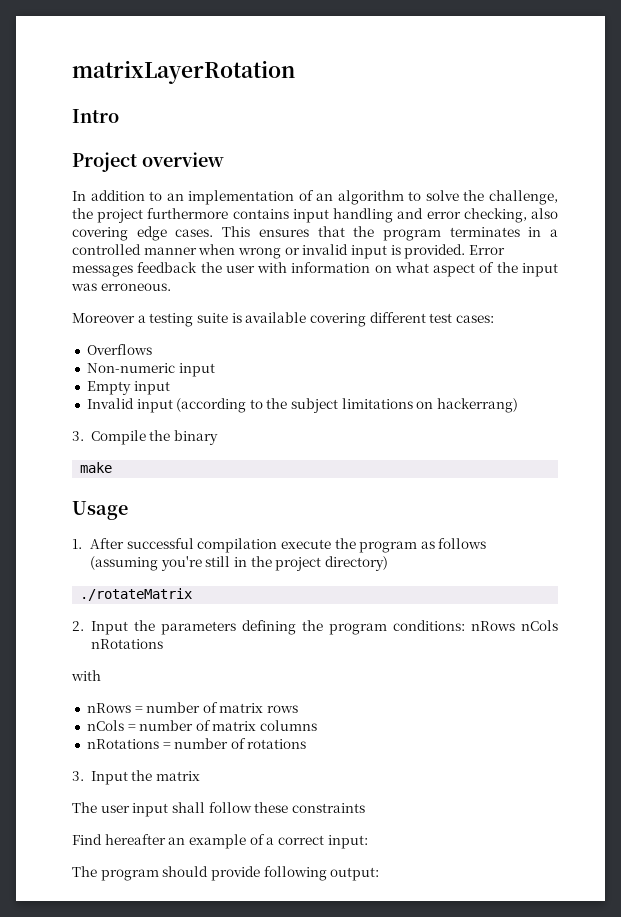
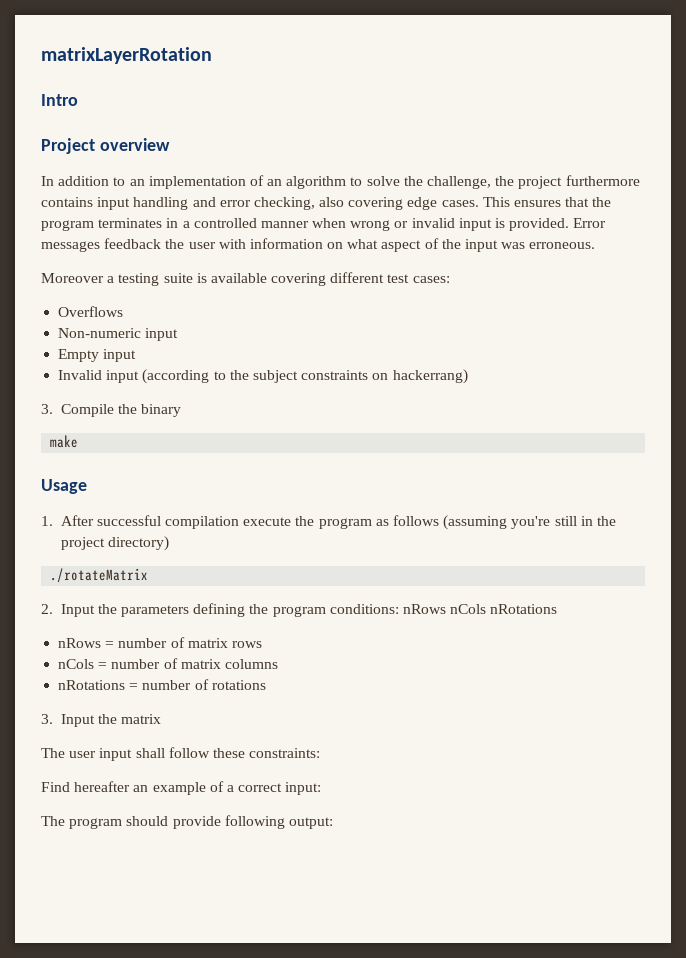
- Invalid input (according to the subject limitations on hackerrang)
+ Invalid input (according to the subject constraints on hackerrang)
  2. Input the parameters defining the program conditions: nRows nCols nRotations
- with
- The user input shall follow these constraints
+ The user input shall follow these constraints:

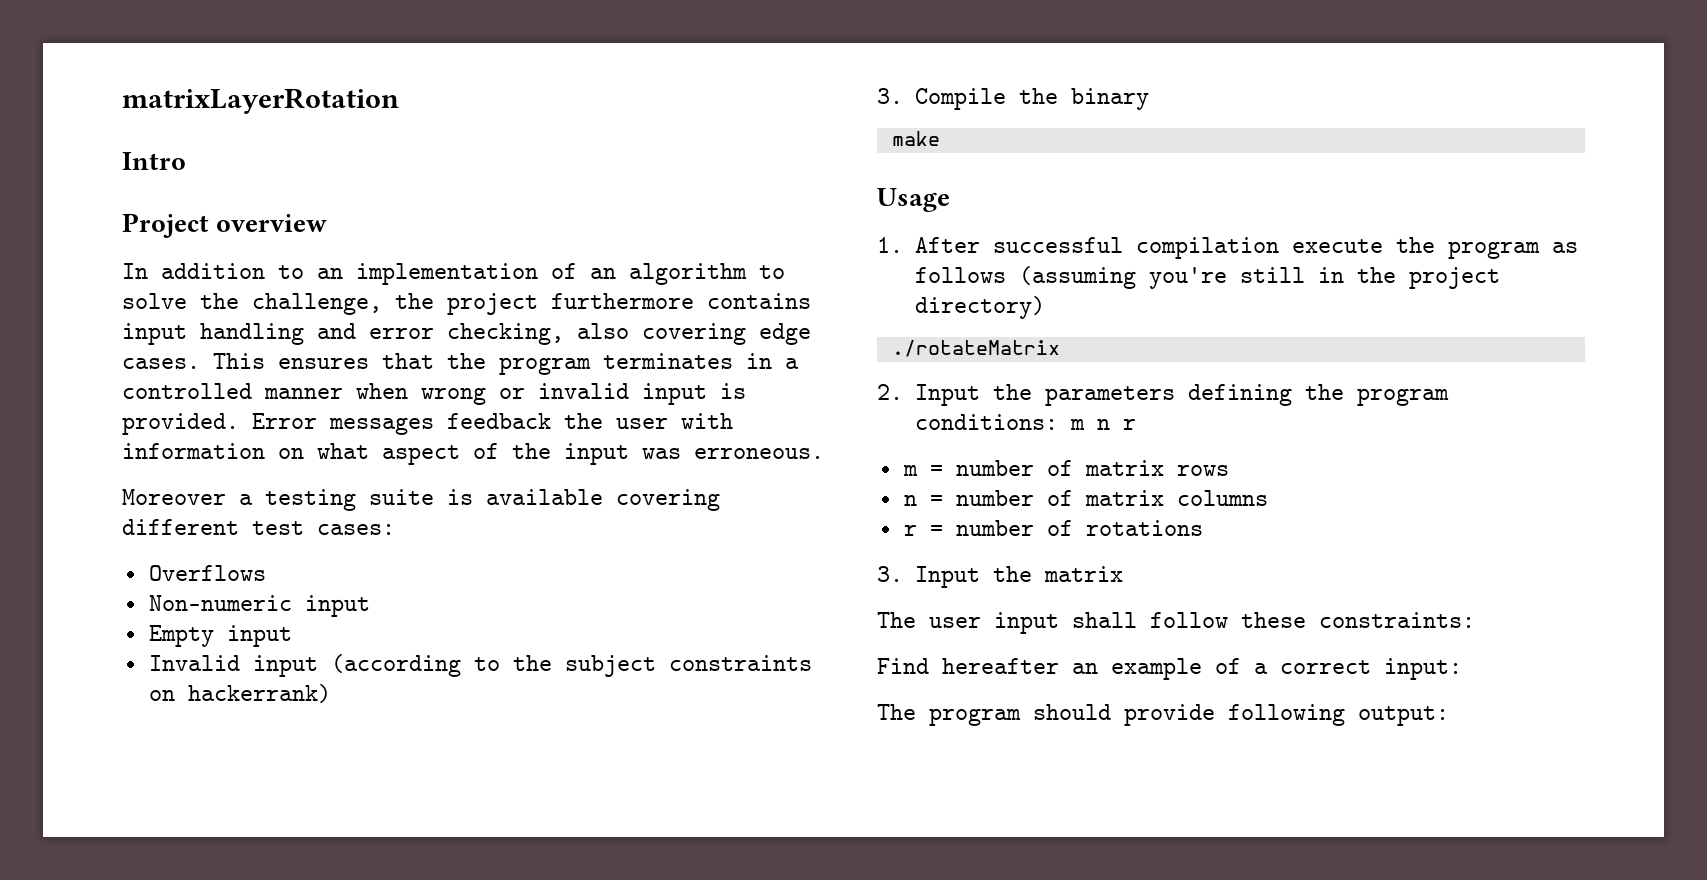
- Invalid input (according to the subject constraints on hackerrang)
+ Invalid input (according to the subject constraints on hackerrank)
- 2. Input the parameters defining the program conditions: nRows nCols nRotations
- nRows = number of matrix rows
+ 2. Input the parameters defining the program conditions: m n r
+ m = number of matrix rows
- nCols = number of matrix columns
+ n = number of matrix columns
- nRotations = number of rotations
+ r = number of rotations

